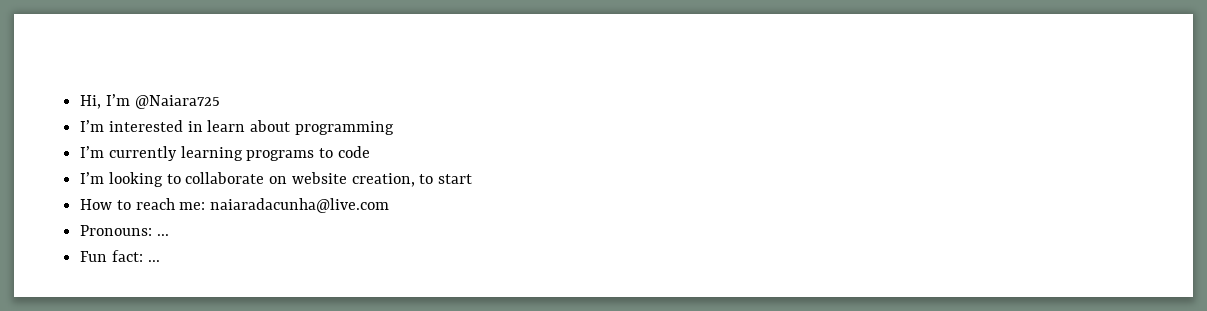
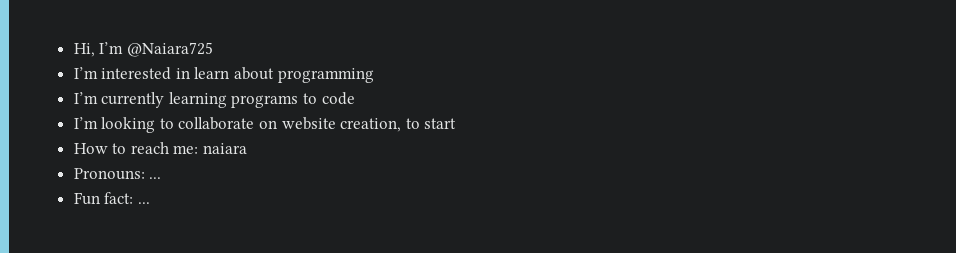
- How to reach me: naiaradacunha@live.com
+ How to reach me: naiara

